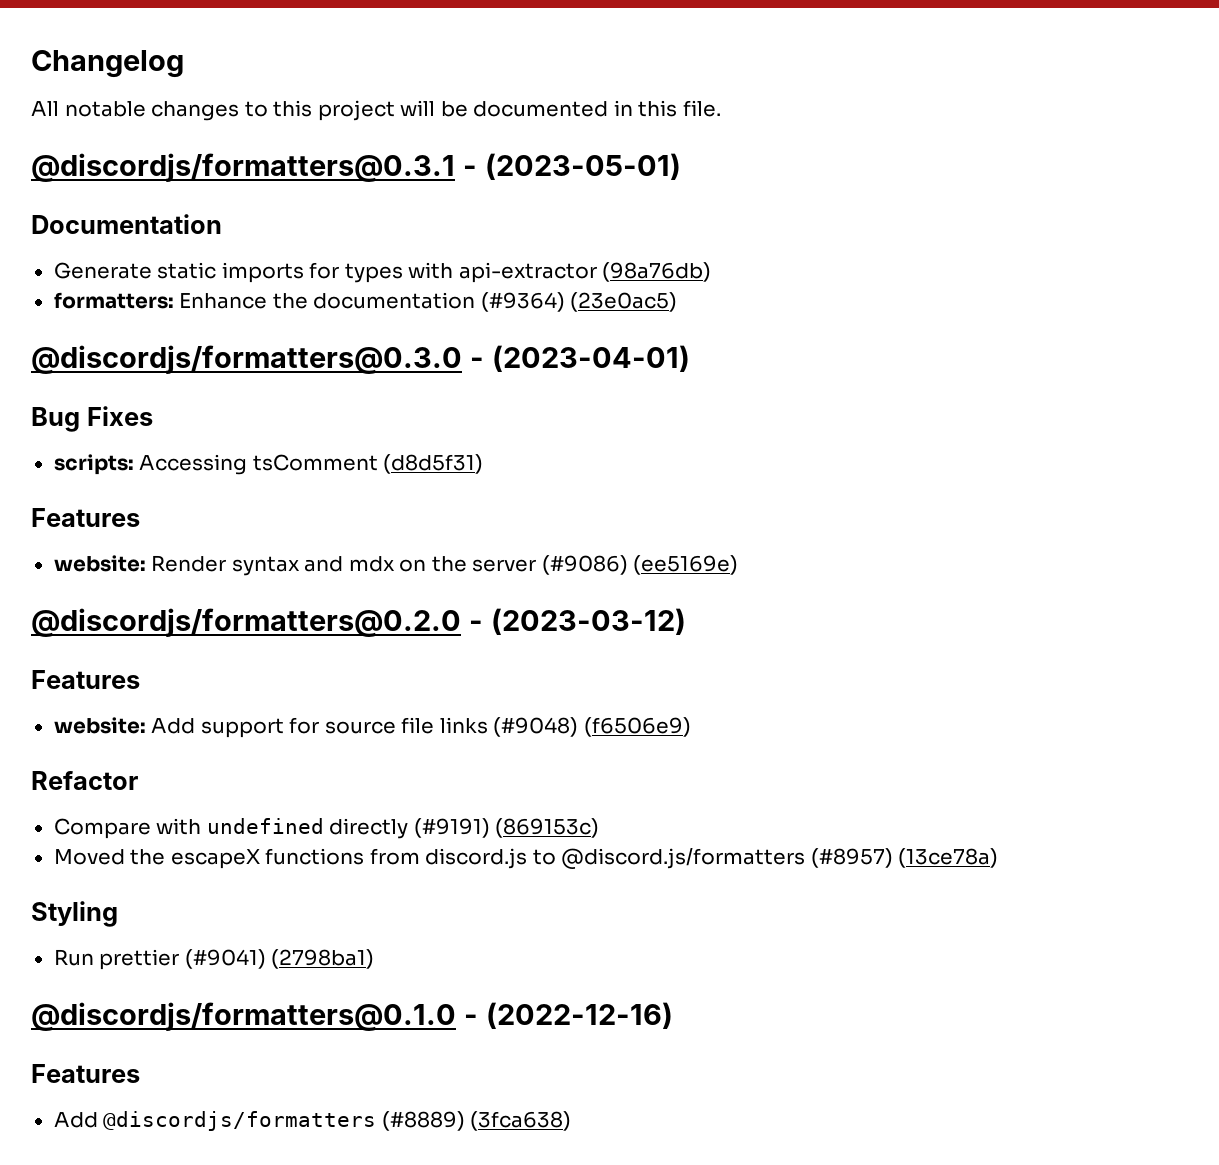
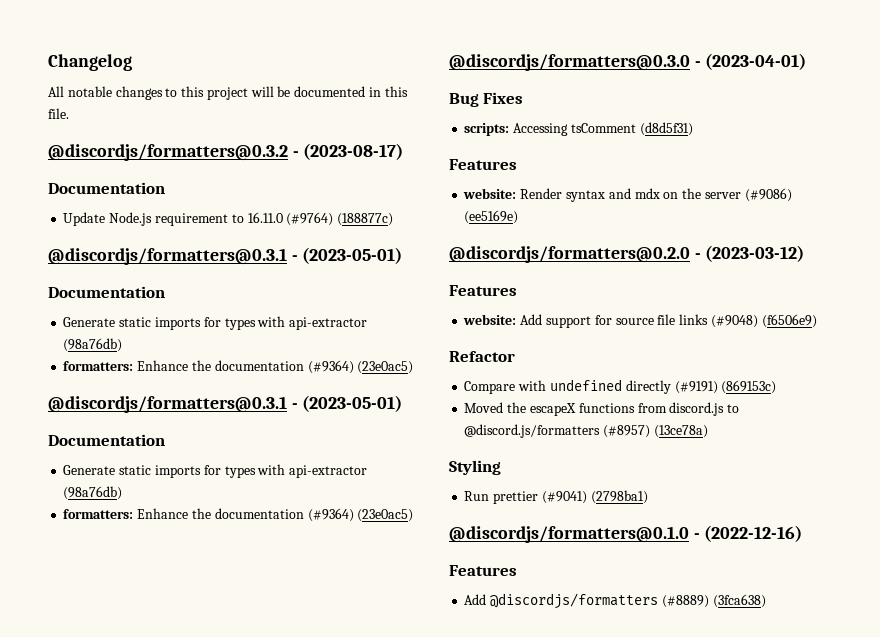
+ @discordjs/formatters@0.3.2 - (2023-08-17)
+ Documentation
+ Update Node.js requirement to 16.11.0 (#9764) (188877c)
+ @discordjs/formatters@0.3.1 - (2023-05-01)
+ Documentation
+ Generate static imports for types with api-extractor (98a76db)
+ formatters: Enhance the documentation (#9364) (23e0ac5)

